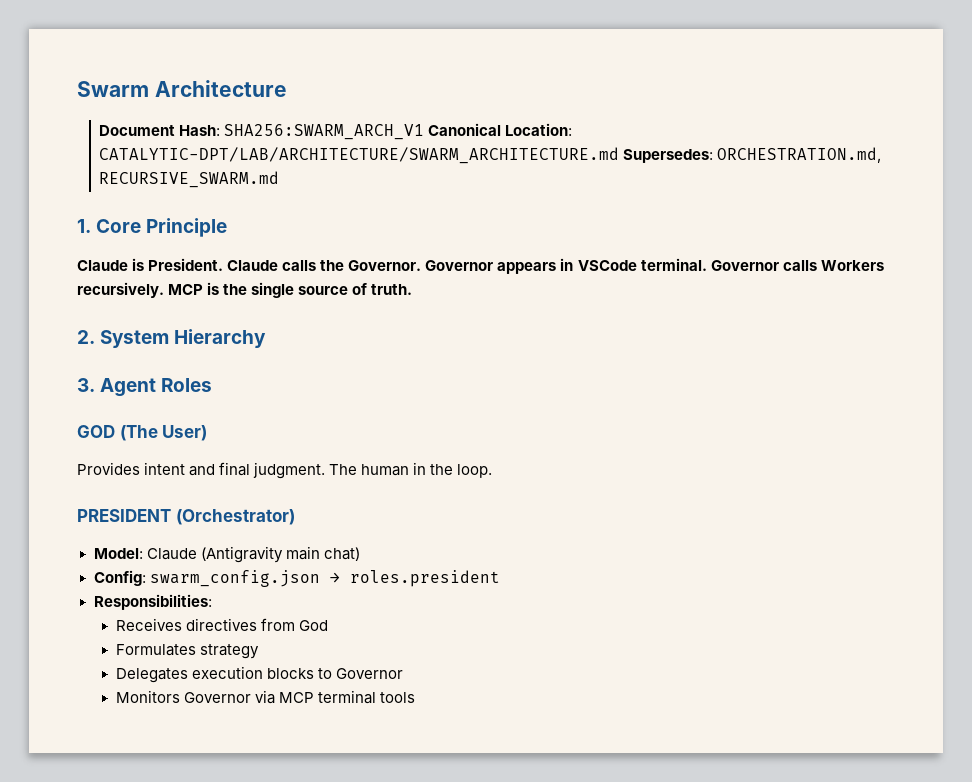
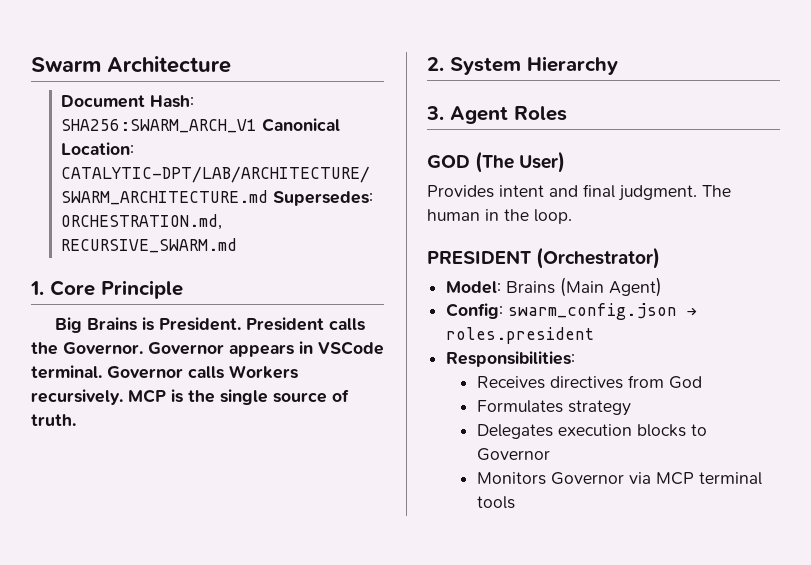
- Claude is President.
+ Big Brains is President.
- Claude calls the Governor.
+ President calls the Governor.
- Model: Claude (Antigravity main chat)
+ Model: Brains (Main Agent)

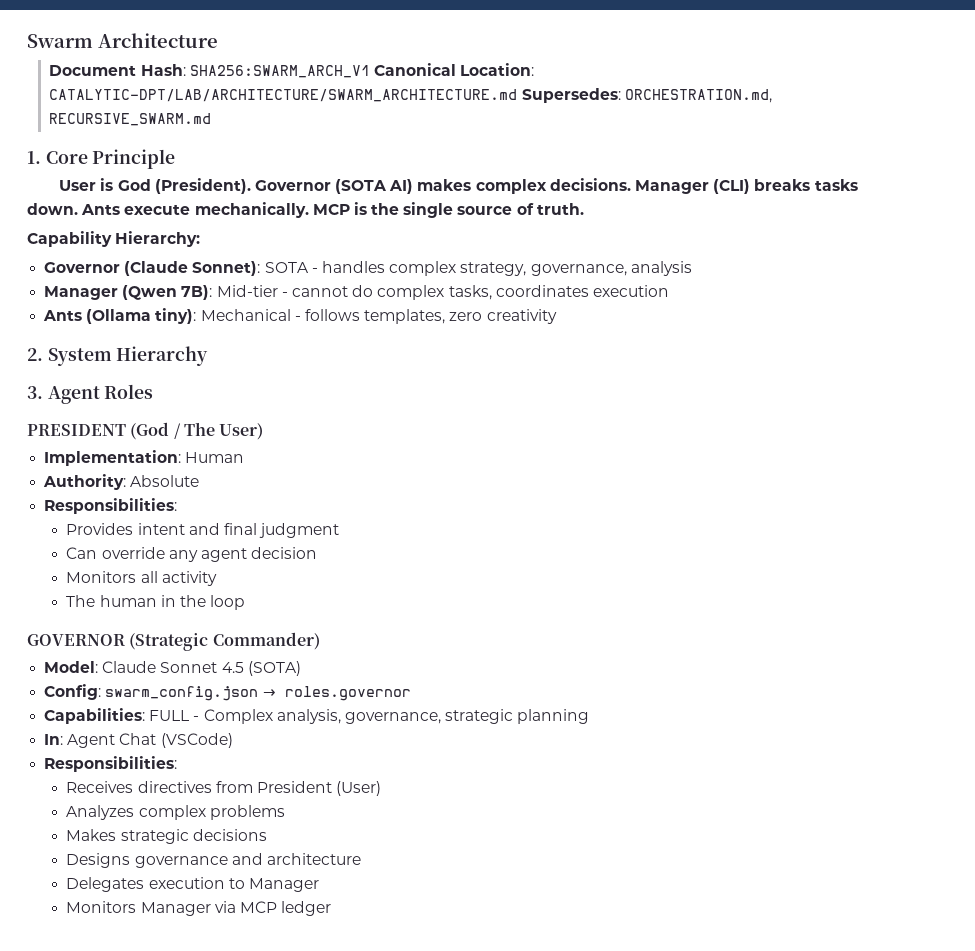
- Big Brains is President. President calls the Governor. Governor appears in VSCode terminal. Governor calls Workers recursively.
+ User is God (President). Governor (SOTA AI) makes complex decisions. Manager (CLI) breaks tasks down. Ants execute mechanically.
+ Capability Hierarchy:
+ Governor (Claude Sonnet): SOTA - handles complex strategy, governance, analysis
+ Manager (Qwen 7B): Mid-tier - cannot do complex tasks, coordinates execution
+ Ants (Ollama tiny): Mechanical - follows templates, zero creativity
- GOD (The User)
- Provides intent and final judgment. The human in the loop.
- PRESIDENT (Orchestrator)
- Model: Brains (Main Agent)
- Config: swarm_config.json → roles.president
+ PRESIDENT (God / The User)
+ Implementation: Human
+ Authority: Absolute
  Responsibilities:
- Receives directives from God
- Formulates strategy
+ Provides intent and final judgment
+ Can override any agent decision
+ Monitors all activity
+ The human in the loop
+ GOVERNOR (Strategic Commander)
+ Model: Claude Sonnet 4.5 (SOTA)
+ Config: swarm_config.json → roles.governor
+ Capabilities: FULL - Complex analysis, governance, strategic planning
+ In: Agent Chat (VSCode)
+ Responsibilities:
+ Receives directives from President (User)
+ Analyzes complex problems
+ Makes strategic decisions
+ Designs governance and architecture
- Delegates execution blocks to Governor
- Monitors Governor via MCP terminal tools
+ Delegates execution to Manager
+ Monitors Manager via MCP ledger

